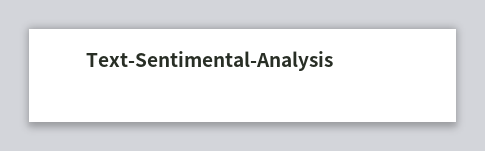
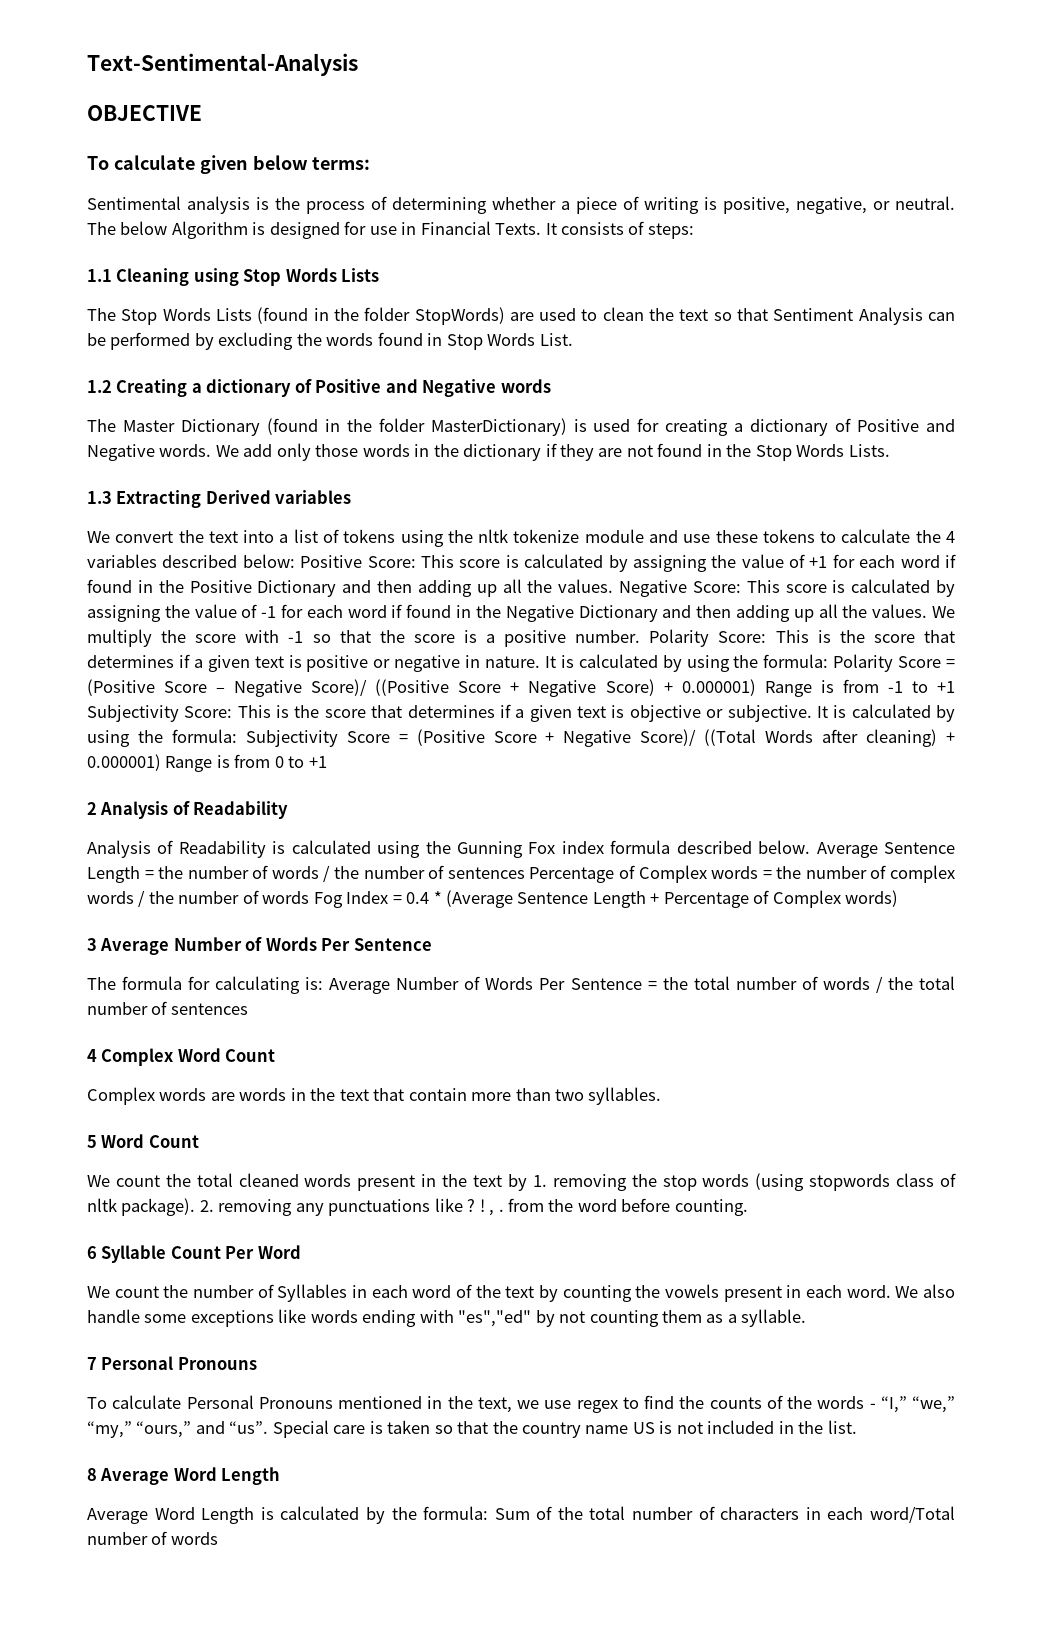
+ OBJECTIVE
+ To calculate given below terms:
+ Sentimental analysis is the process of determining whether a piece of writing is positive, negative, or neutral. The below Algorithm is designed for use in Financial Texts. It consists of steps:
+ 1.1 Cleaning using Stop Words Lists
+ The Stop Words Lists (found in the folder StopWords) are used to clean the text so that Sentiment Analysis can be performed by excluding the words found in Stop Words List.
+ 1.2 Creating a dictionary of Positive and Negative words
+ The Master Dictionary (found in the folder MasterDictionary) is used for creating a dictionary of Positive and Negative words. We add only those words in the dictionary if they are not found in the Stop Words Lists.
+ 1.3 Extracting Derived variables
+ We convert the text into a list of tokens using the nltk tokenize module and use these tokens to calculate the 4 variables described below: Positive Score: This score is calculated by assigning the value of +1 for each word if found in the Positive Dictionary and then adding up all the values. Negative Score: This score is calculated by assigning the value of -1 for each word if found in the Negative Dictionary and then adding up all the values. We multiply the score with -1 so that the score is a positive number. Polarity Score: This is the score that determines if a given text is positive or negative in nature. It is calculated by using the formula: Polarity Score = (Positive Score – Negative Score)/ ((Positive Score + Negative Score) + 0.000001) Range is from -1 to +1 Subjectivity Score: This is the score that determines if a given text is objective or subjective. It is calculated by using the formula: Subjectivity Score = (Positive Score + Negative Score)/ ((Total Words after cleaning) + 0.000001) Range is from 0 to +1
+ 2 Analysis of Readability
+ Analysis of Readability is calculated using the Gunning Fox index formula described below. Average Sentence Length = the number of words / the number of sentences Percentage of Complex words = the number of complex words / the number of words Fog Index = 0.4 * (Average Sentence Length + Percentage of Complex words)
+ 3 Average Number of Words Per Sentence
+ The formula for calculating is: Average Number of Words Per Sentence = the total number of words / the total number of sentences
+ 4 Complex Word Count
+ Complex words are words in the text that contain more than two syllables.
+ 5 Word Count
+ We count the total cleaned words present in the text by 1. removing the stop words (using stopwords class of nltk package). 2. removing any punctuations like ? ! , . from the word before counting.
+ 6 Syllable Count Per Word
+ We count the number of Syllables in each word of the text by counting the vowels present in each word. We also handle some exceptions like words ending with "es","ed" by not counting them as a syllable.
+ 7 Personal Pronouns
+ To calculate Personal Pronouns mentioned in the text, we use regex to find the counts of the words - “I,” “we,” “my,” “ours,” and “us”. Special care is taken so that the country name US is not included in the list.
+ 8 Average Word Length
+ Average Word Length is calculated by the formula: Sum of the total number of characters in each word/Total number of words

